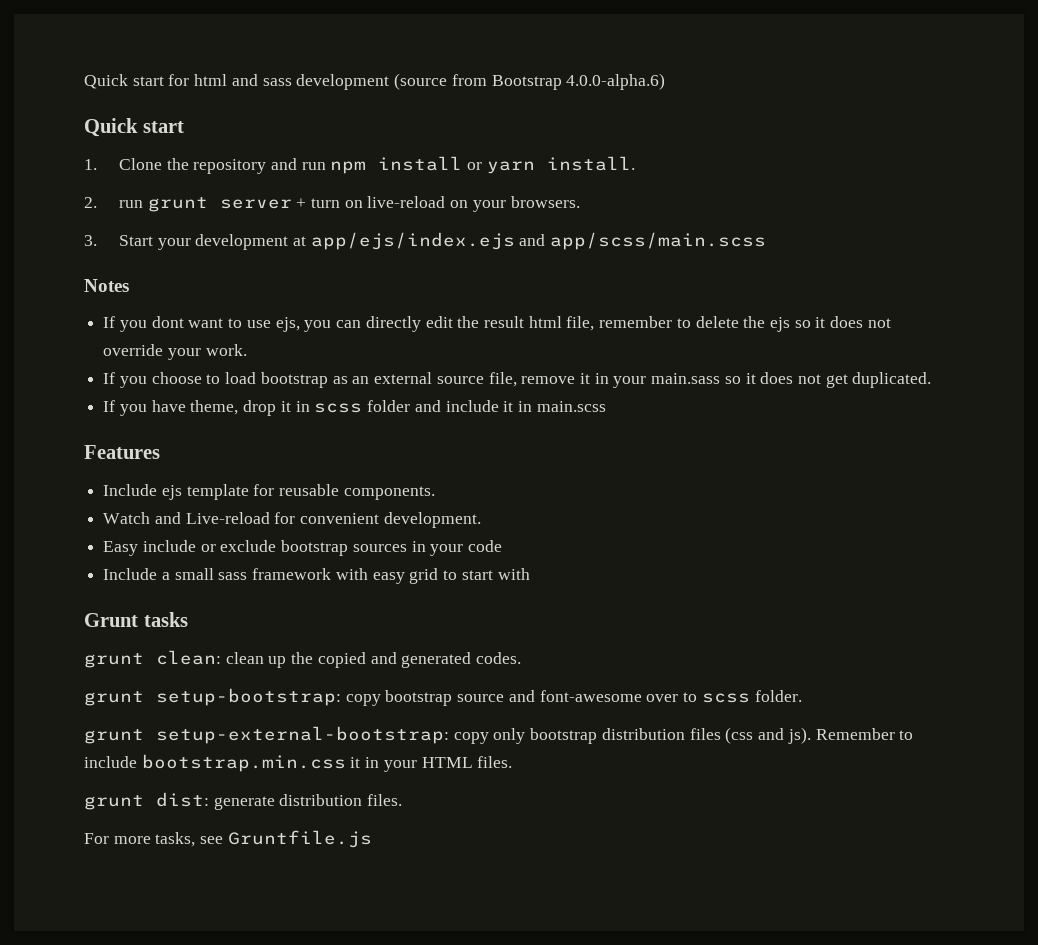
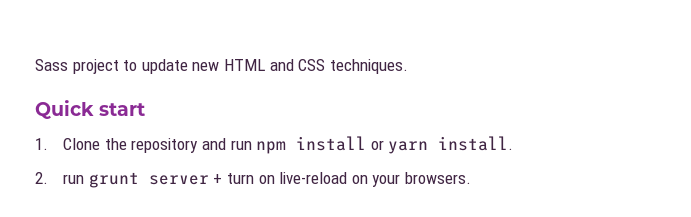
- Quick start for html and sass development (source from Bootstrap 4.0.0-alpha.6)
+ Sass project to update new HTML and CSS techniques.
- 3. Start your development at app/ejs/index.ejs and app/scss/main.scss
- Notes
- If you dont want to use ejs, you can directly edit the result html file, remember to delete the ejs so it does not override your work.
- If you choose to load bootstrap as an external source file, remove it in your main.sass so it does not get duplicated.
- If you have theme, drop it in scss folder and include it in main.scss
- Features
- Include ejs template for reusable components.
- Watch and Live-reload for convenient development.
- Easy include or exclude bootstrap sources in your code
- Include a small sass framework with easy grid to start with
- Grunt tasks
- grunt clean: clean up the copied and generated codes.
- grunt setup-bootstrap: copy bootstrap source and font-awesome over to scss folder.
- grunt setup-external-bootstrap: copy only bootstrap distribution files (css and js). Remember to include bootstrap.min.css it in your HTML files.
- grunt dist: generate distribution files.
- For more tasks, see Gruntfile.js

